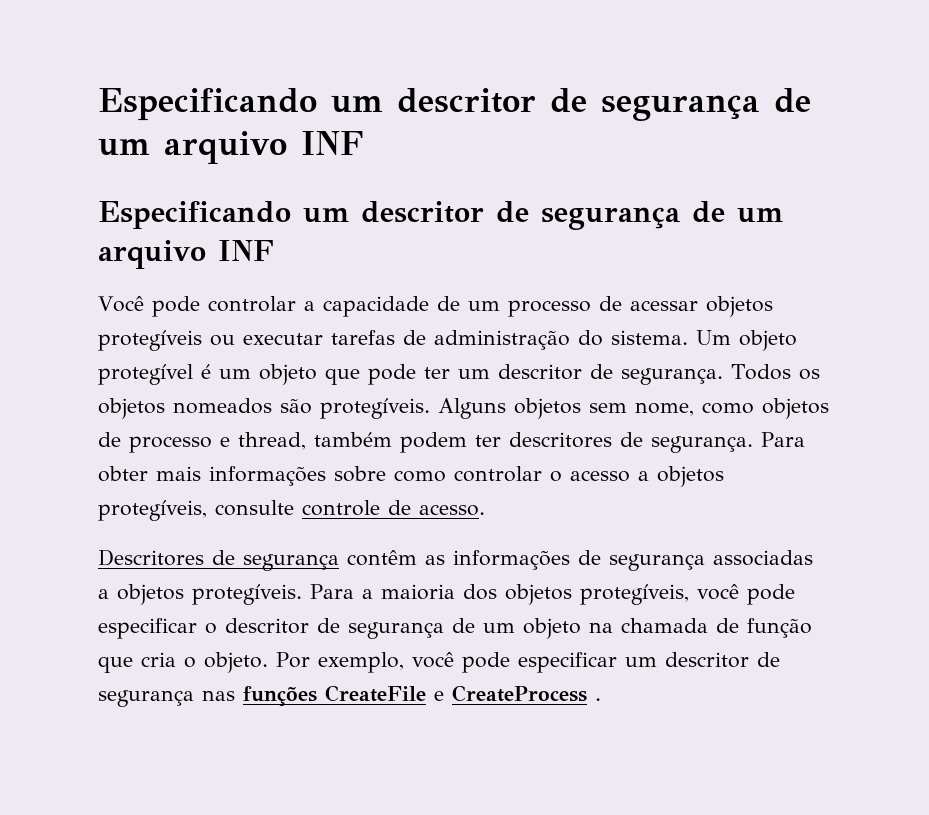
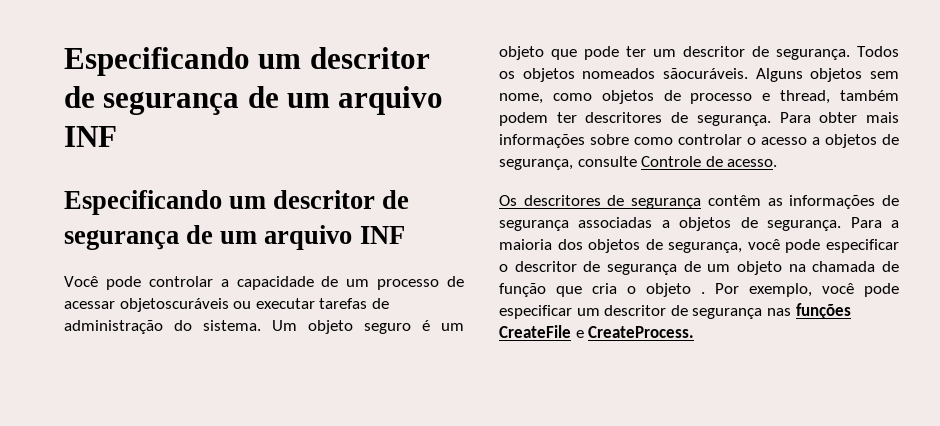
- Você pode controlar a capacidade de um processo de acessar objetos protegíveis ou executar tarefas de administração do sistema.
+ Você pode controlar a capacidade de um processo de acessar objetoscuráveis ou executar tarefas de administração do sistema.
- Um objeto protegível é um objeto que pode ter um descritor de segurança.
+ Um objeto seguro é um objeto que pode ter um descritor de segurança.
- Todos os objetos nomeados são protegíveis.
+ Todos os objetos nomeados sãocuráveis.
- Para obter mais informações sobre como controlar o acesso a objetos protegíveis, consulte controle de acesso.
+ Para obter mais informações sobre como controlar o acesso a objetos de segurança, consulte Controle de acesso.
- Descritores de segurança contêm as informações de segurança associadas a objetos protegíveis.
+ Os descritores de segurança contêm as informações de segurança associadas a objetos de segurança.
- Para a maioria dos objetos protegíveis, você pode especificar o descritor de segurança de um objeto na chamada de função que cria o objeto.
+ Para a maioria dos objetos de segurança, você pode especificar o descritor de segurança de um objeto na chamada de função que cria o objeto .
- Por exemplo, você pode especificar um descritor de segurança nas funções CreateFile e CreateProcess .
+ Por exemplo, você pode especificar um descritor de segurança nas funções CreateFile e CreateProcess.

